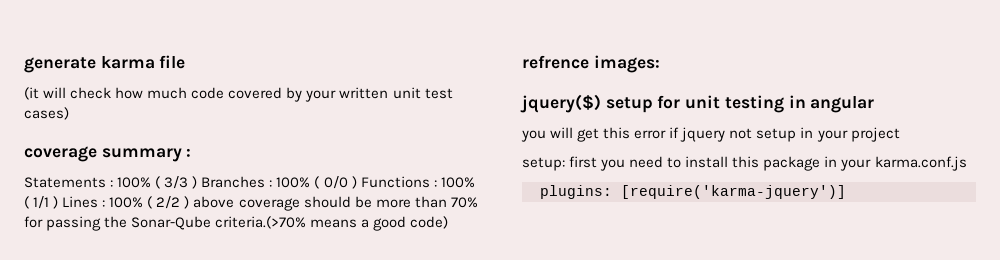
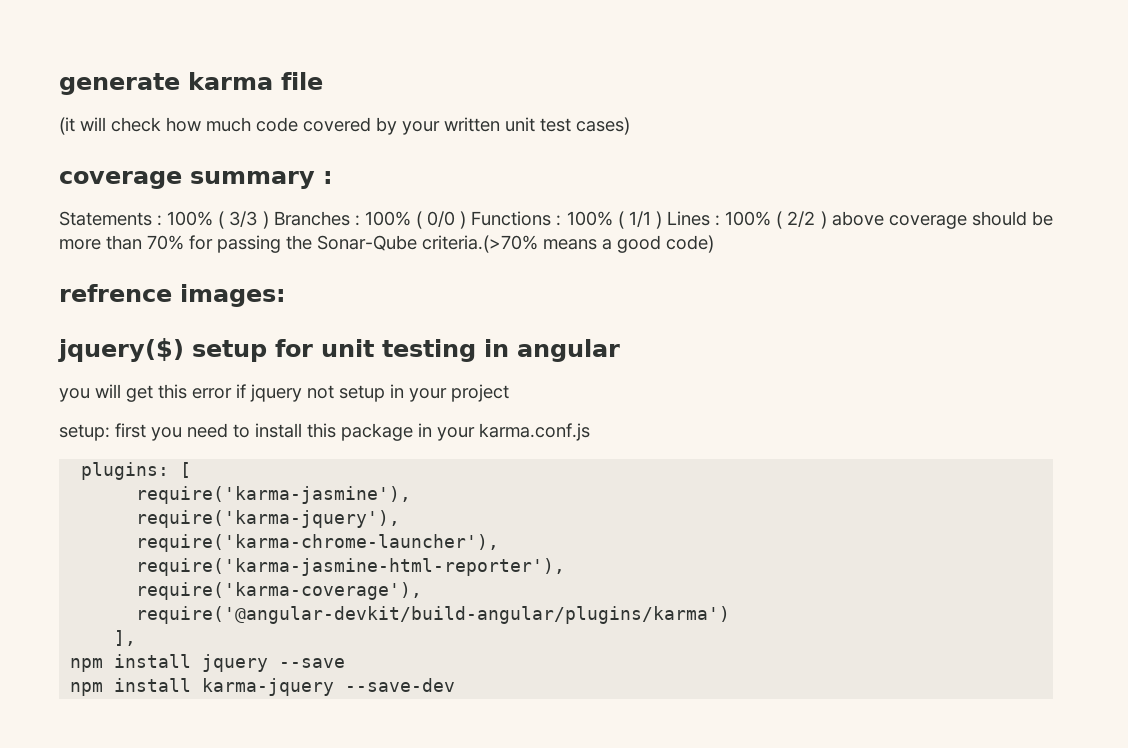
- plugins: [require('karma-jquery')]
+ plugins: [
+ require('karma-jasmine'),
+ require('karma-jquery'),
+ require('karma-chrome-launcher'),
+ require('karma-jasmine-html-reporter'),
+ require('karma-coverage'),
+ require('@angular-devkit/build-angular/plugins/karma')
+ ],
+ npm install jquery --save
+ npm install karma-jquery --save-dev

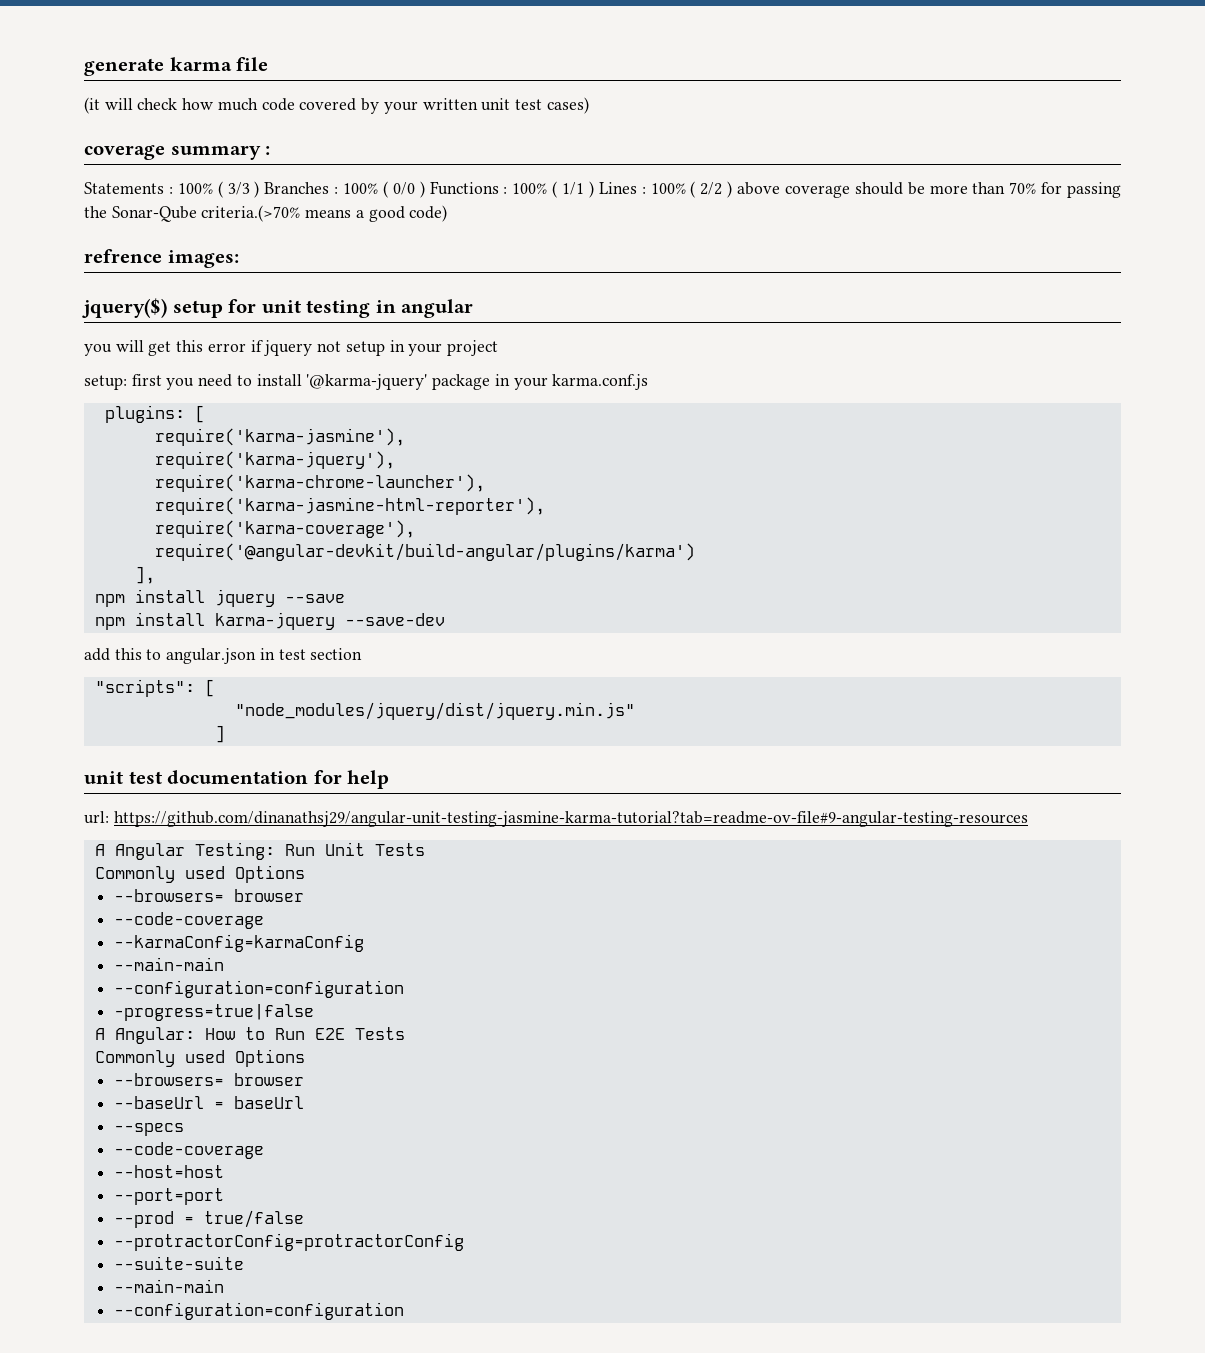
- setup: first you need to install this package in your karma.conf.js
+ setup: first you need to install '@karma-jquery' package in your karma.conf.js
+ add this to angular.json in test section
+ "scripts": [
+ "node_modules/jquery/dist/jquery.min.js"
+ ]
+ unit test documentation for help
+ url: https://github.com/dinanathsj29/angular-unit-testing-jasmine-karma-tutorial?tab=readme-ov-file#9-angular-testing-resources
+ A Angular Testing: Run Unit Tests
+ Commonly used Options
+ --browsers= browser
+ --code-coverage
+ --karmaConfig=karmaConfig
+ --main-main
+ --configuration=configuration
+ -progress=true|false
+ A Angular: How to Run E2E Tests
+ Commonly used Options
+ --browsers= browser
+ --baseUrl = baseUrl
+ --specs
+ --code-coverage
+ --host=host
+ --port=port
+ --prod = true/false
+ --protractorConfig=protractorConfig
+ --suite-suite
+ --main-main
+ --configuration=configuration

